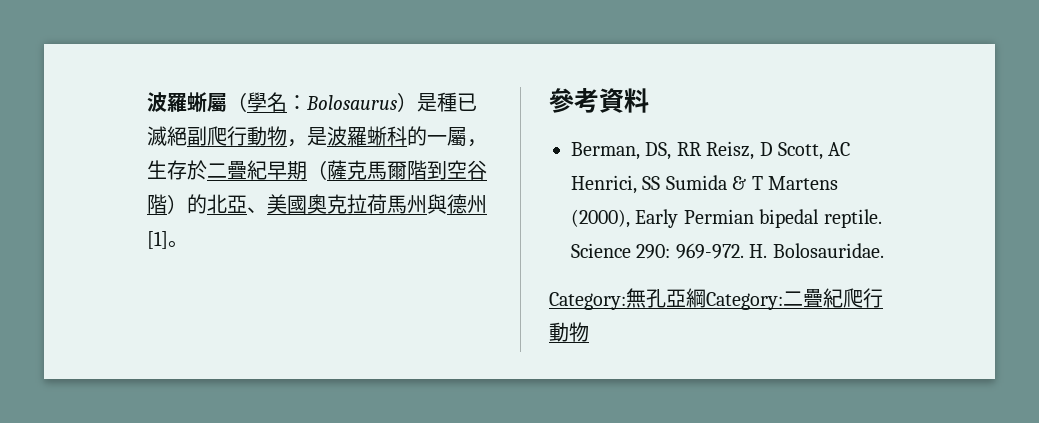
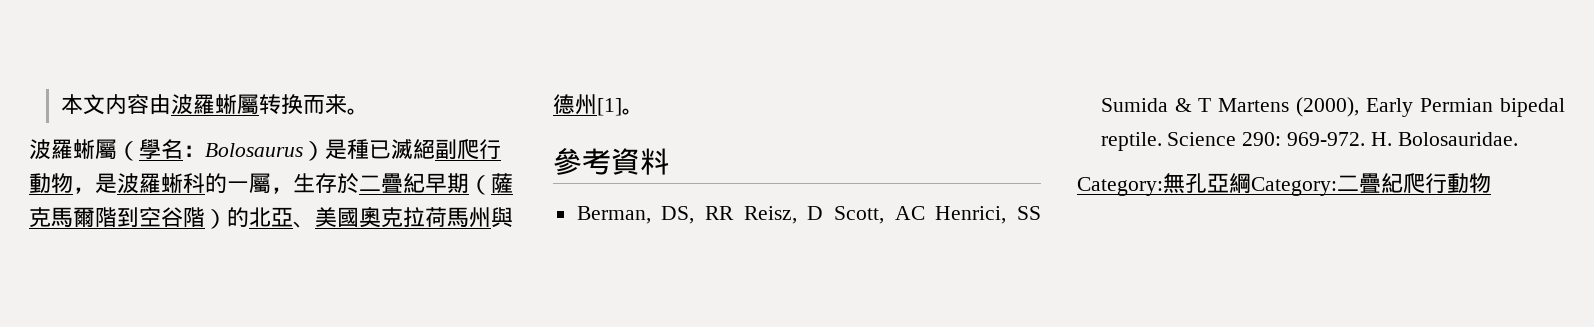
+ 本文内容由波羅蜥屬转换而来。

